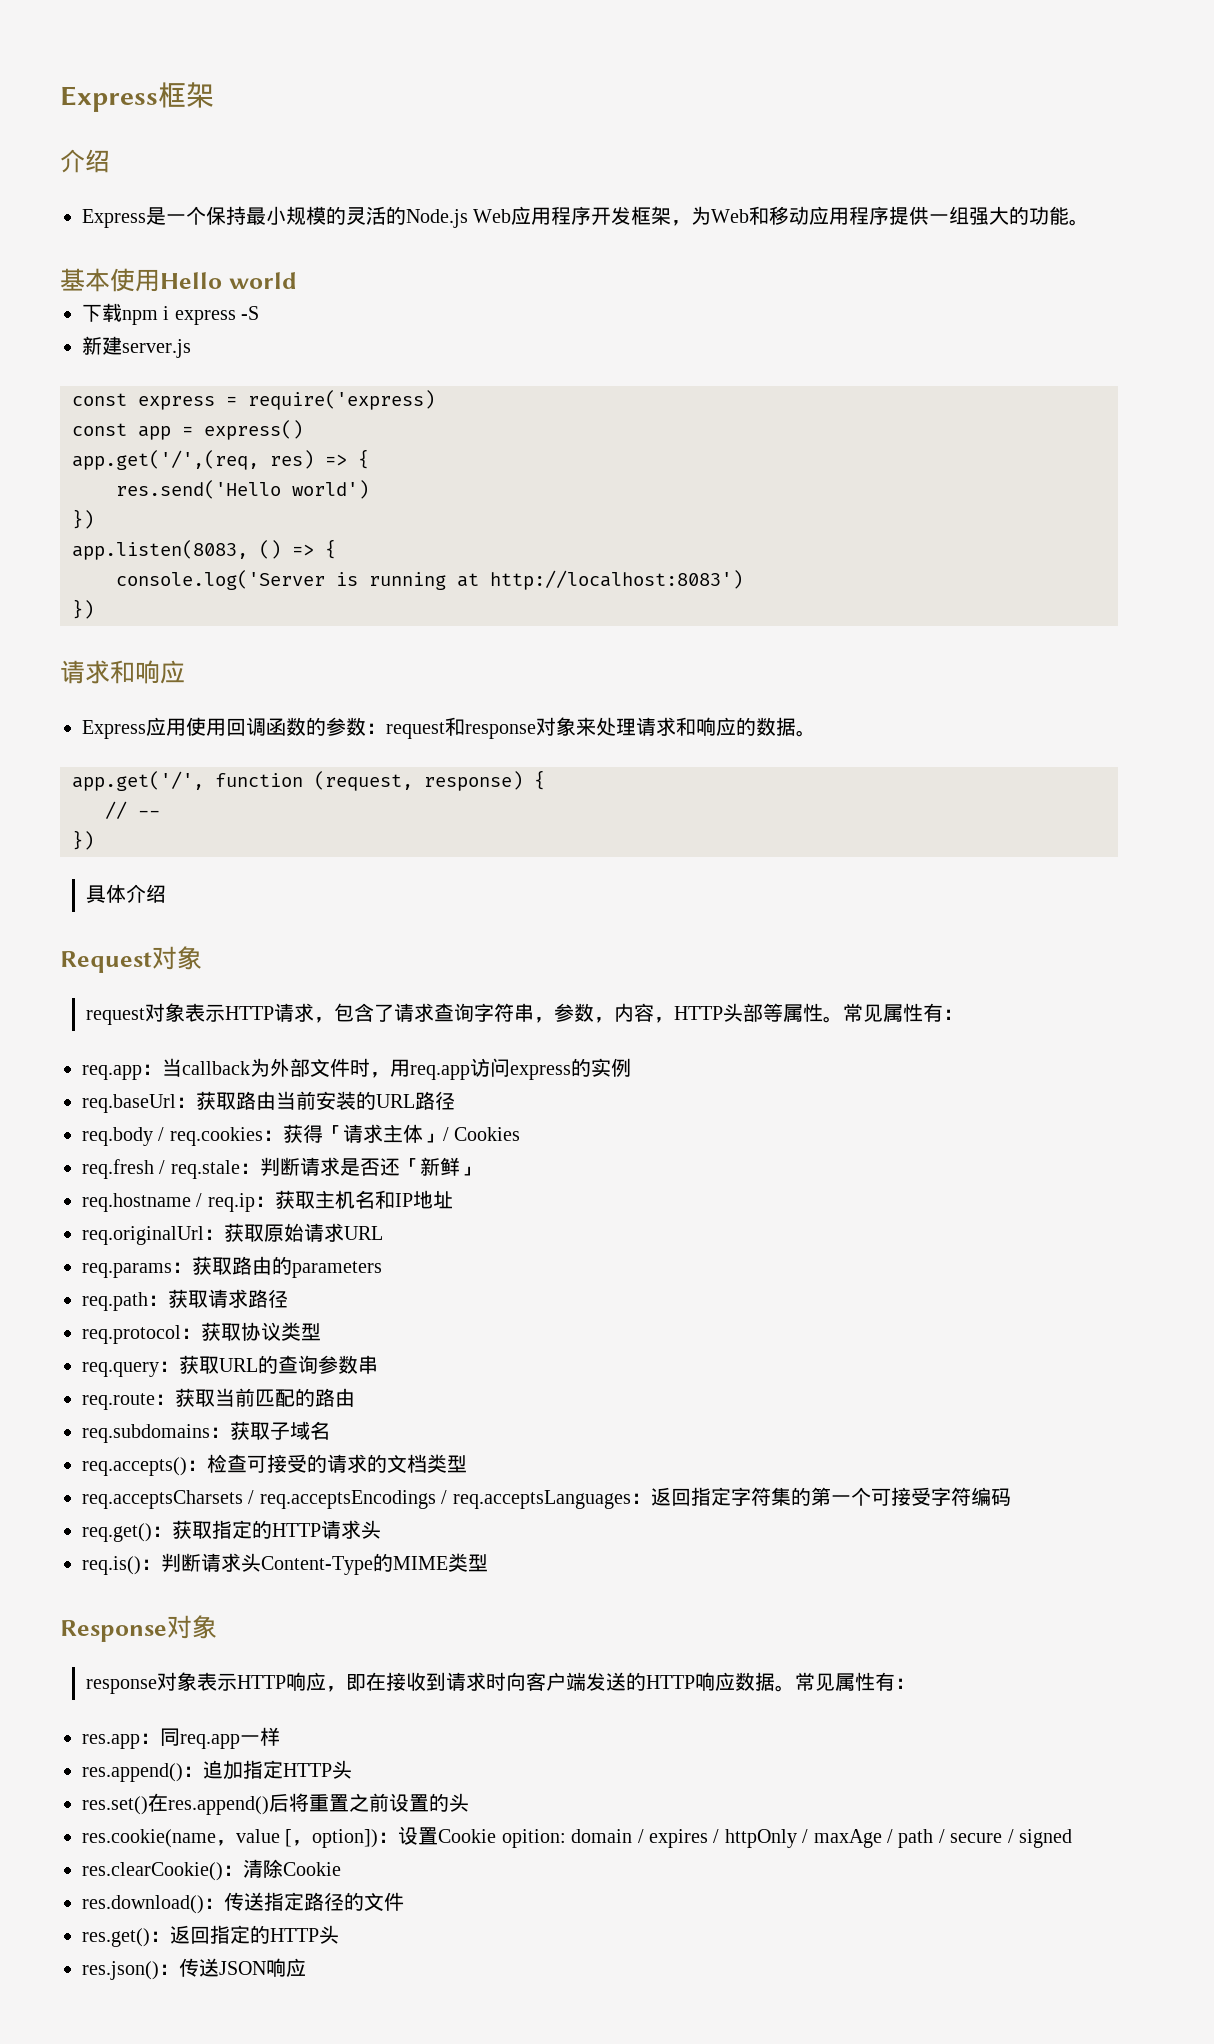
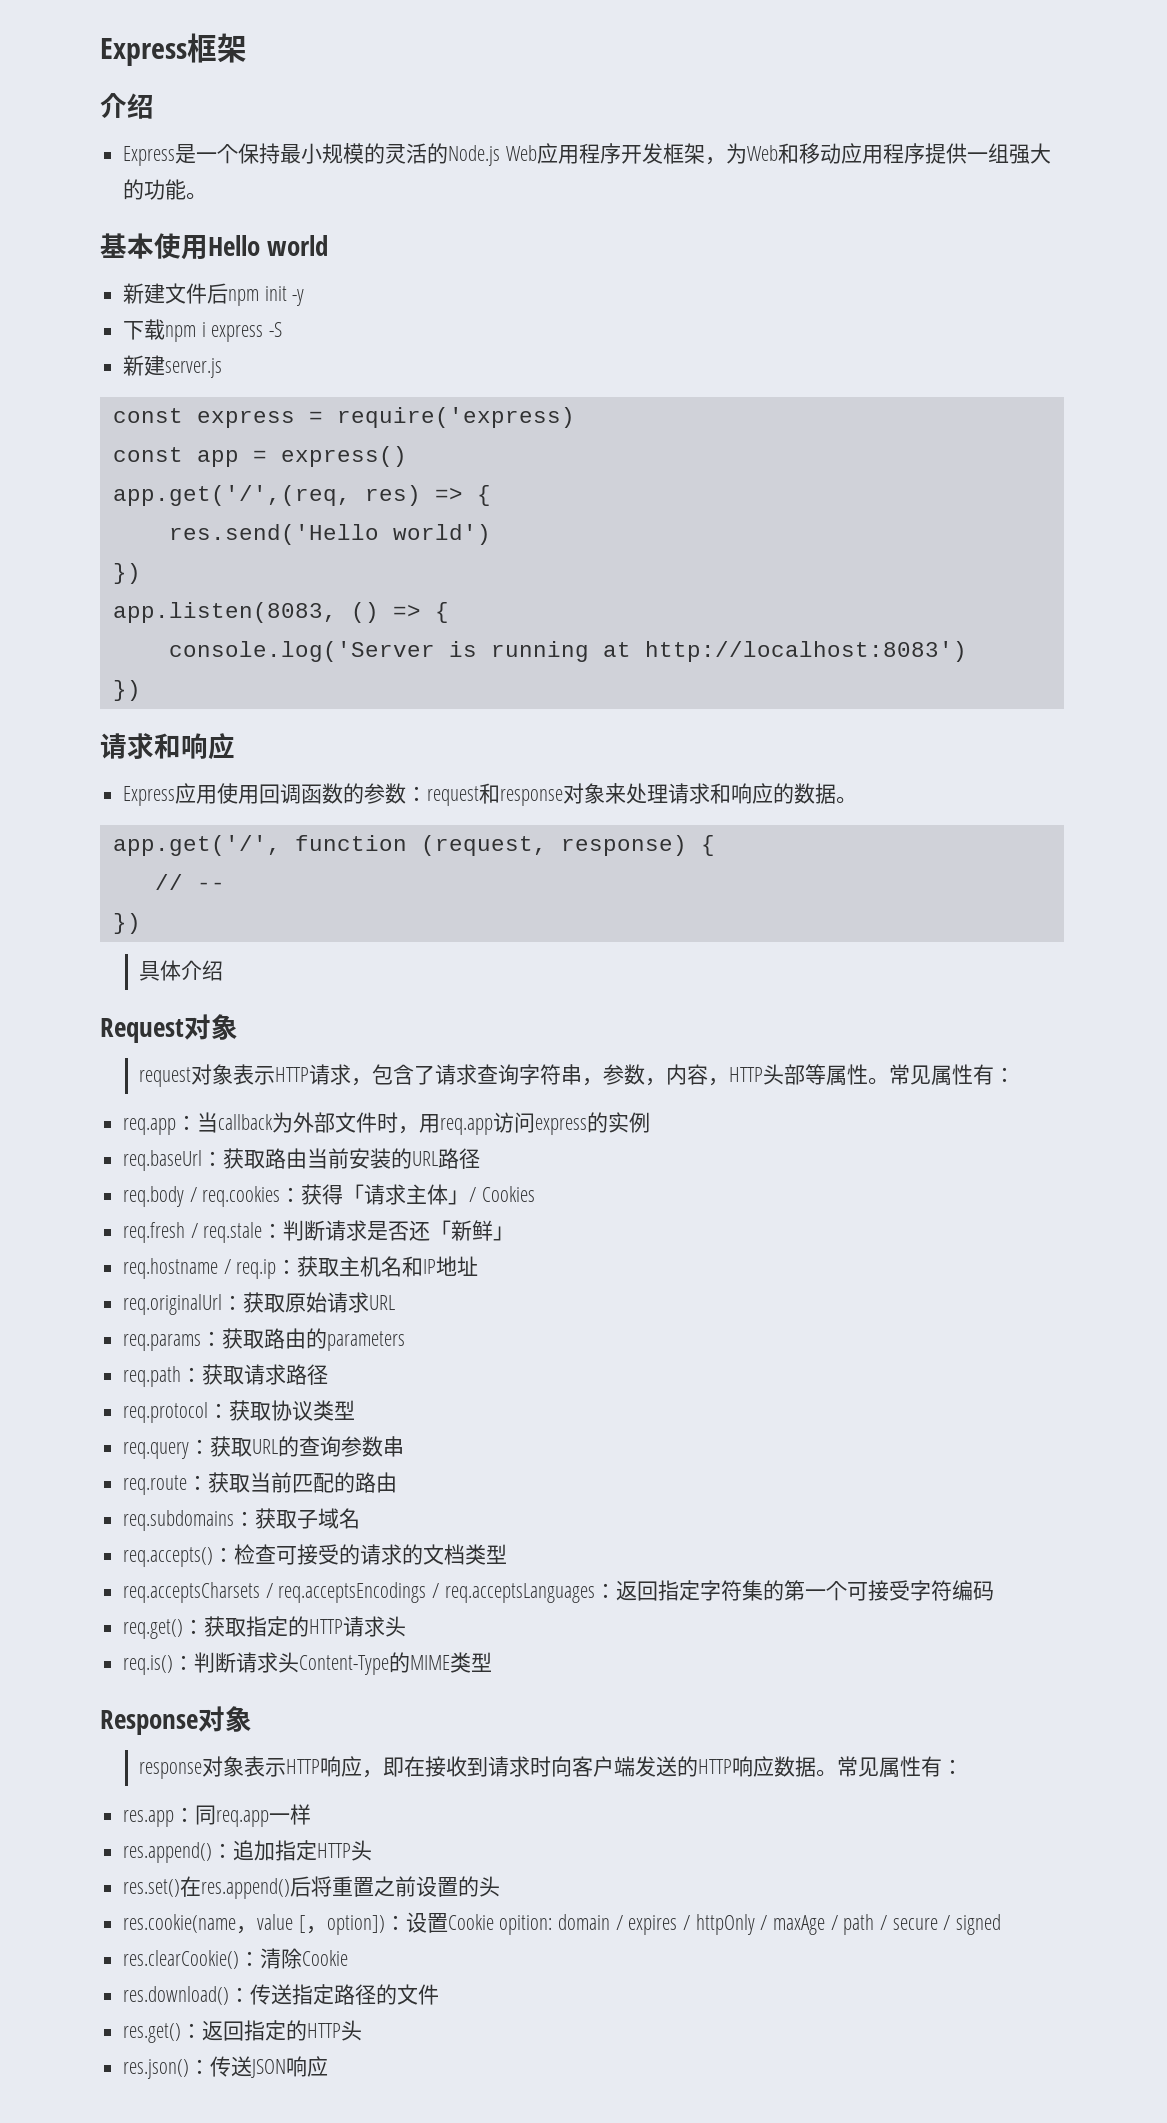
+ 新建文件后npm init -y

